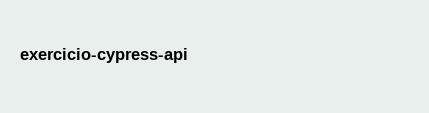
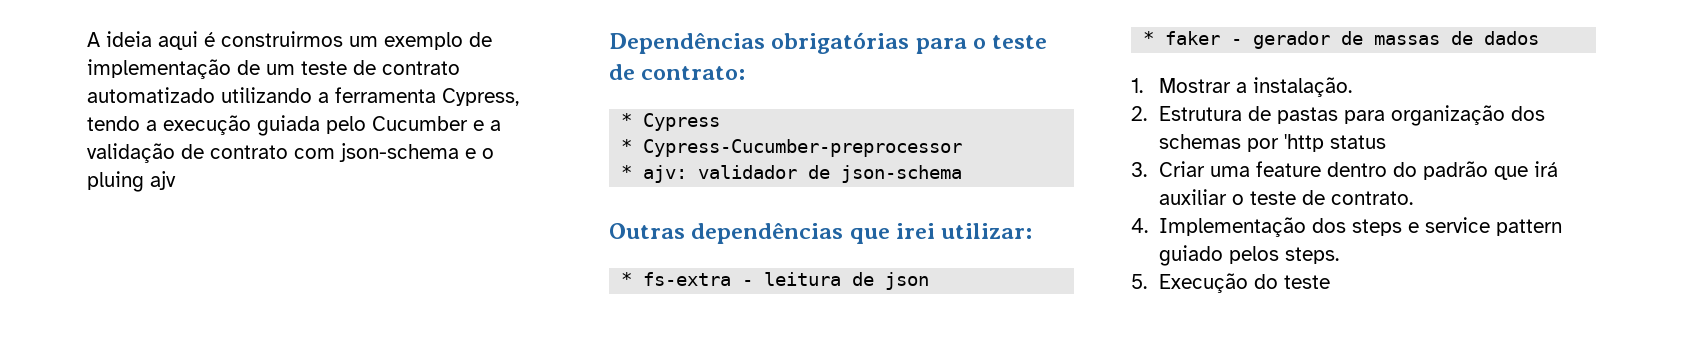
- exercicio-cypress-api
+ A ideia aqui é construirmos um exemplo de implementação de um teste de contrato automatizado utilizando a ferramenta Cypress, tendo a execução guiada pelo Cucumber e a validação de contrato com json-schema e o pluing ajv
+ Dependências obrigatórias para o teste de contrato:
+ * Cypress
+ * Cypress-Cucumber-preprocessor
+ * ajv: validador de json-schema
+ Outras dependências que irei utilizar:
+ * fs-extra - leitura de json
+ * faker - gerador de massas de dados
+ 1. Mostrar a instalação.
+ 2. Estrutura de pastas para organização dos schemas por 'http status
+ 3. Criar uma feature dentro do padrão que irá auxiliar o teste de contrato.
+ 4. Implementação dos steps e service pattern guiado pelos steps.
+ 5. Execução do teste

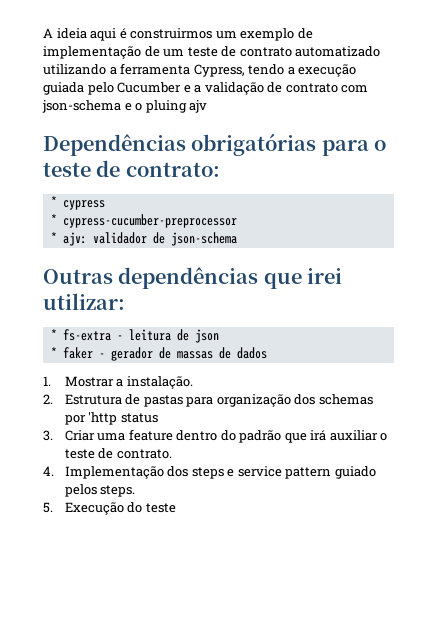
- * Cypress
- * Cypress-Cucumber-preprocessor
+ * cypress
+ * cypress-cucumber-preprocessor

